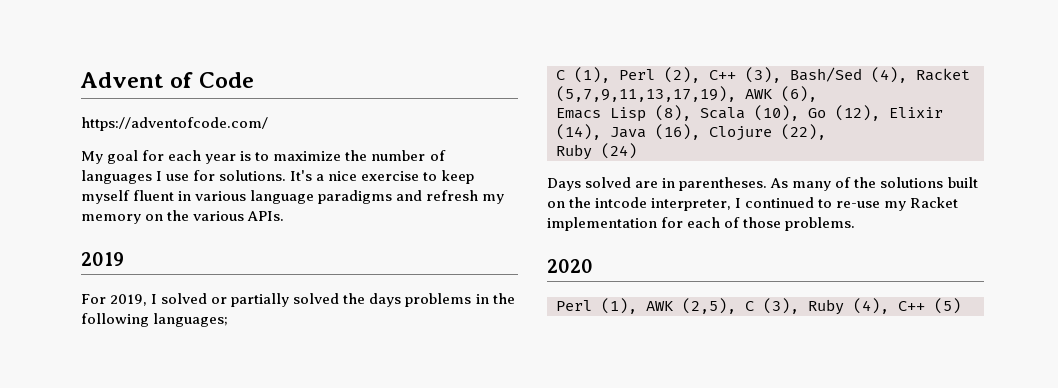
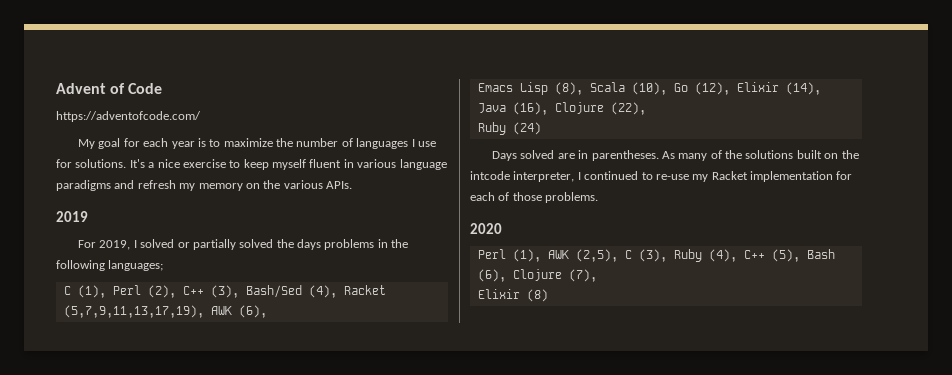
- Perl (1), AWK (2,5), C (3), Ruby (4), C++ (5)
+ Perl (1), AWK (2,5), C (3), Ruby (4), C++ (5), Bash (6), Clojure (7),
+ Elixir (8)

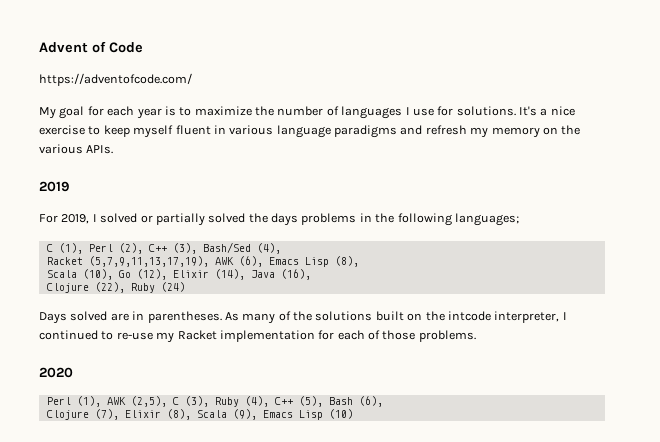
- C (1), Perl (2), C++ (3), Bash/Sed (4), Racket (5,7,9,11,13,17,19), AWK (6),
- Emacs Lisp (8), Scala (10), Go (12), Elixir (14), Java (16), Clojure (22),
- Ruby (24)
+ C (1), Perl (2), C++ (3), Bash/Sed (4),
+ Racket (5,7,9,11,13,17,19), AWK (6), Emacs Lisp (8),
+ Scala (10), Go (12), Elixir (14), Java (16),
+ Clojure (22), Ruby (24)
- Perl (1), AWK (2,5), C (3), Ruby (4), C++ (5), Bash (6), Clojure (7),
- Elixir (8)
+ Perl (1), AWK (2,5), C (3), Ruby (4), C++ (5), Bash (6),
+ Clojure (7), Elixir (8), Scala (9), Emacs Lisp (10)

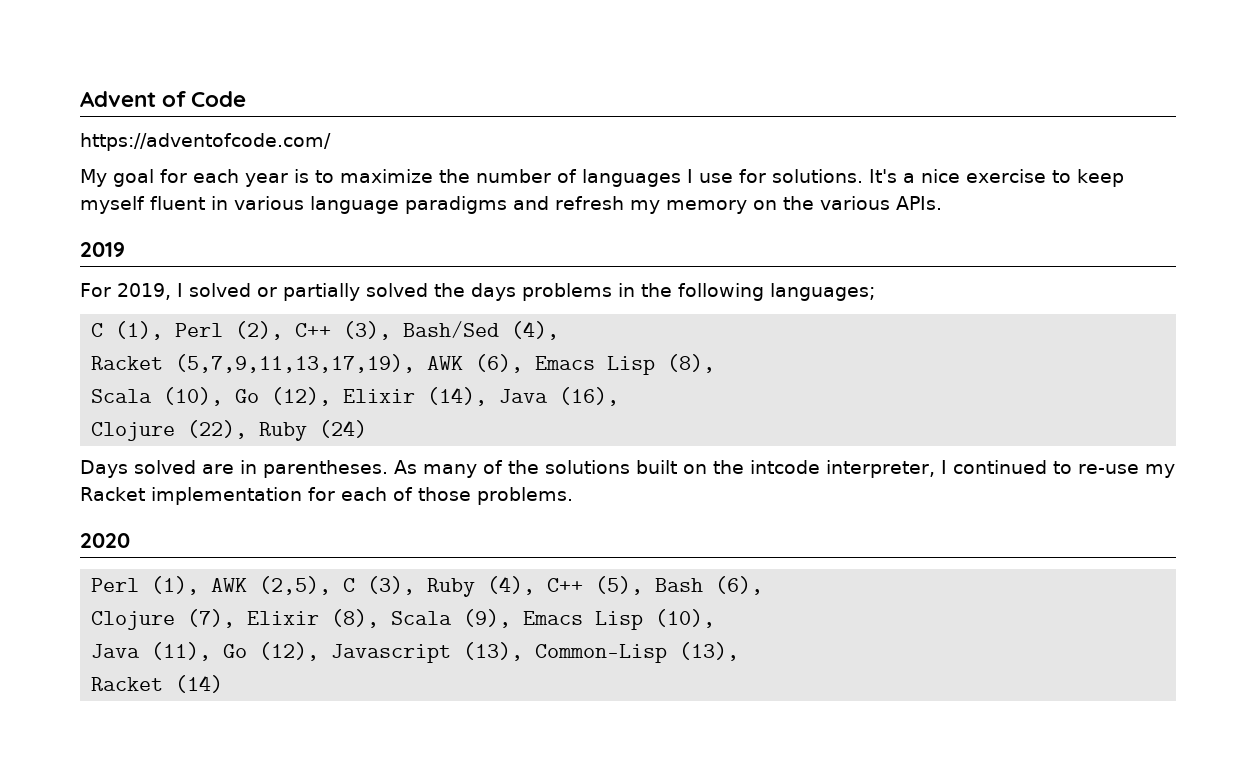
- Clojure (7), Elixir (8), Scala (9), Emacs Lisp (10)
+ Clojure (7), Elixir (8), Scala (9), Emacs Lisp (10),
+ Java (11), Go (12), Javascript (13), Common-Lisp (13),
+ Racket (14)

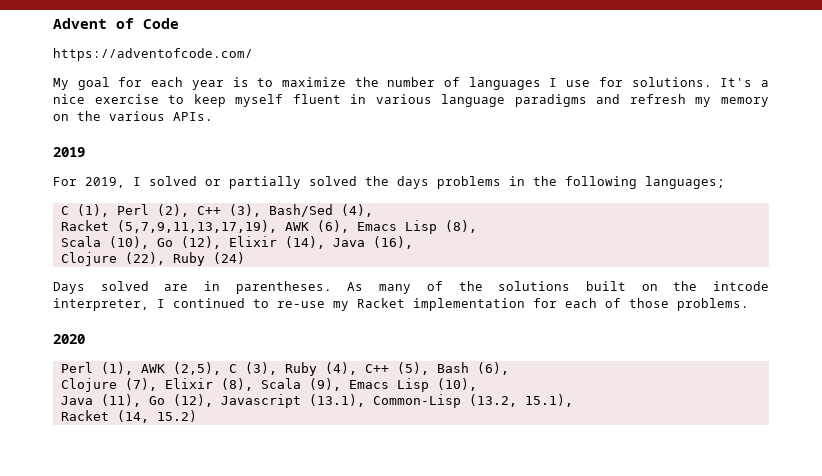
- Java (11), Go (12), Javascript (13), Common-Lisp (13),
- Racket (14)
+ Java (11), Go (12), Javascript (13.1), Common-Lisp (13.2, 15.1),
+ Racket (14, 15.2)

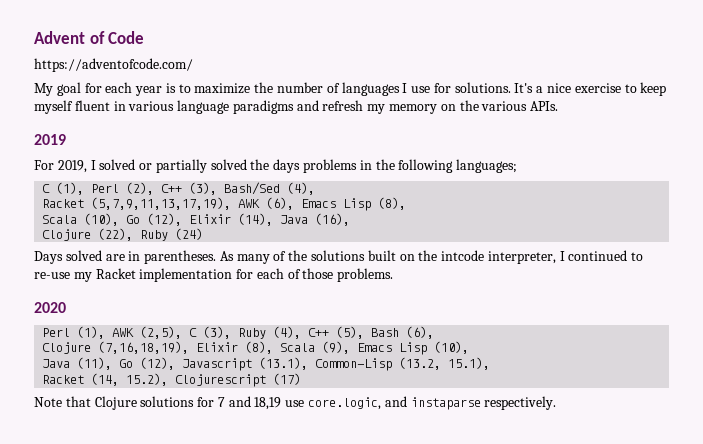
- Clojure (7), Elixir (8), Scala (9), Emacs Lisp (10),
+ Clojure (7,16,18,19), Elixir (8), Scala (9), Emacs Lisp (10),
- Racket (14, 15.2)
+ Racket (14, 15.2), Clojurescript (17)
+ Note that Clojure solutions for 7 and 18,19 use core.logic, and instaparse respectively.

